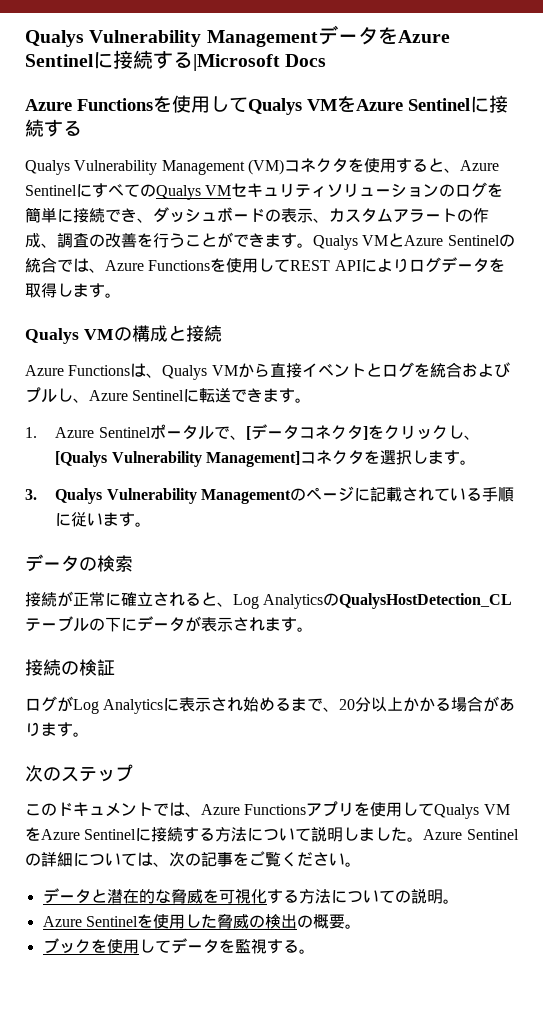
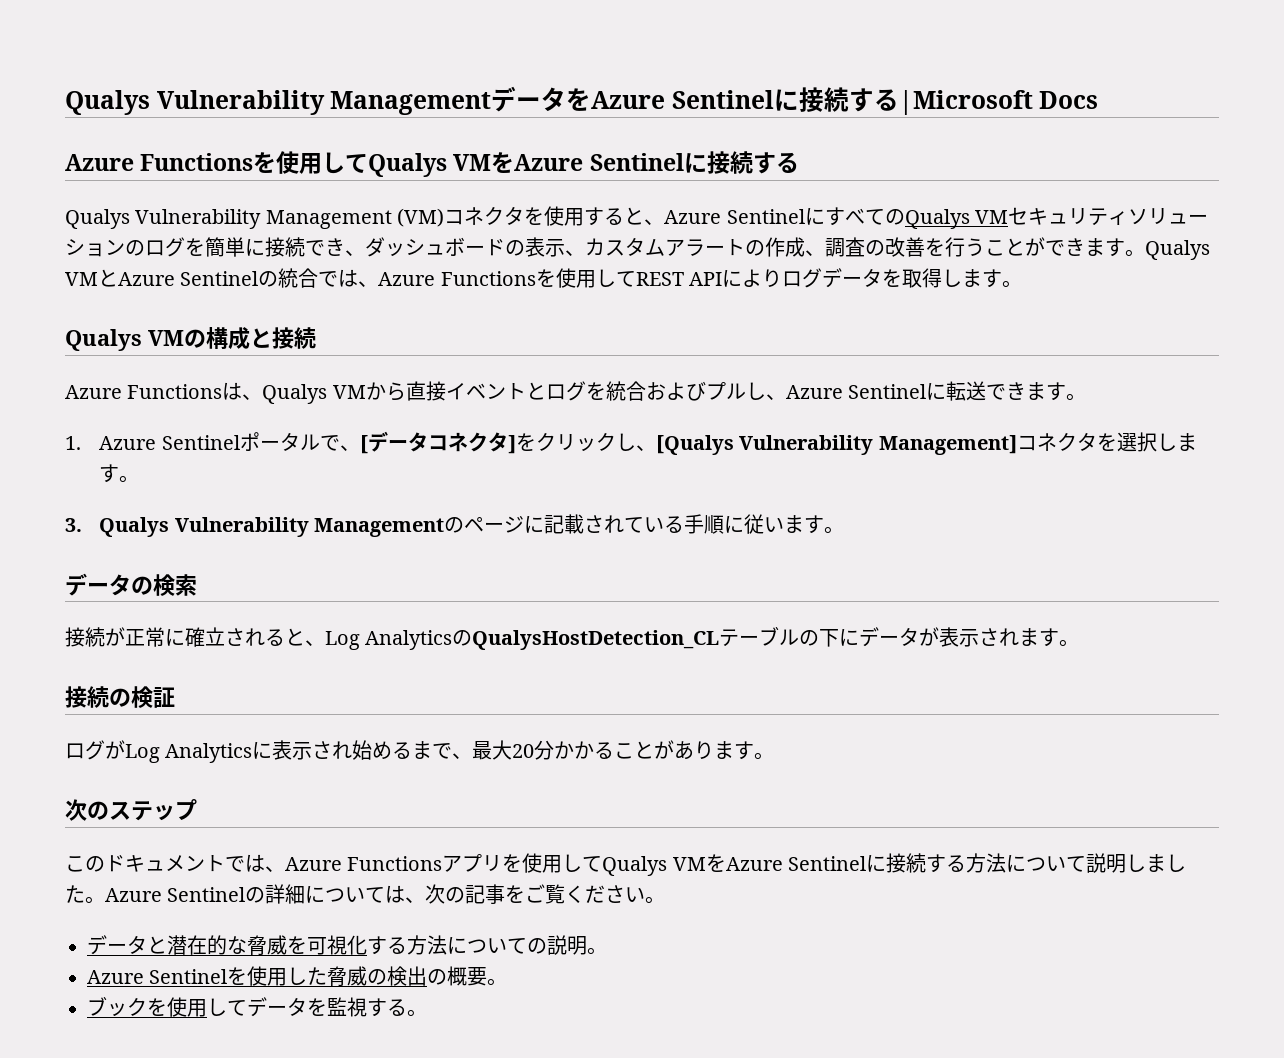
- ログがLog Analyticsに表示され始めるまで、20分以上かかる場合があります。
+ ログがLog Analyticsに表示され始めるまで、最大20分かかることがあります。

